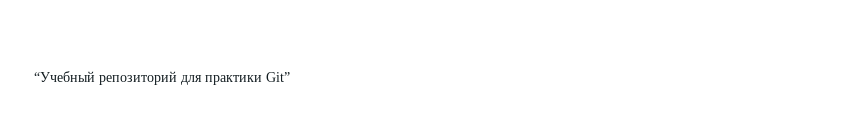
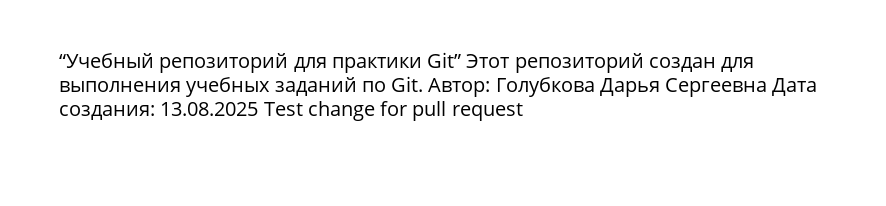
- “Учебный репозиторий для практики Git”
+ “Учебный репозиторий для практики Git” Этот репозиторий создан для выполнения учебных заданий по Git. Автор: Голубкова Дарья Сергеевна Дата создания: 13.08.2025 Test change for pull request

